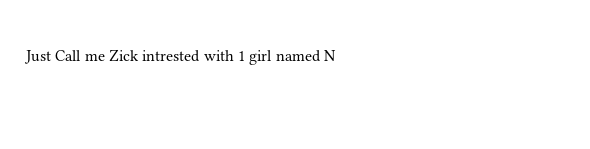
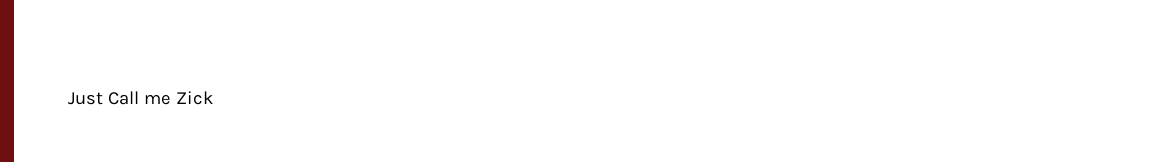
- Just Call me Zick intrested with 1 girl named N
+ Just Call me Zick

